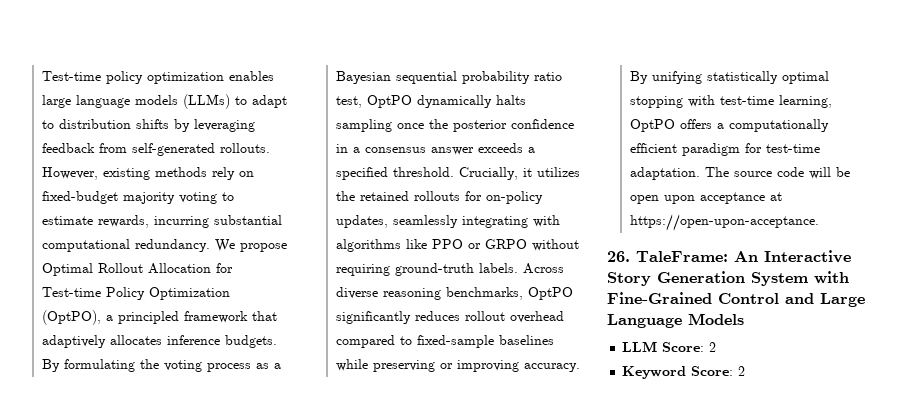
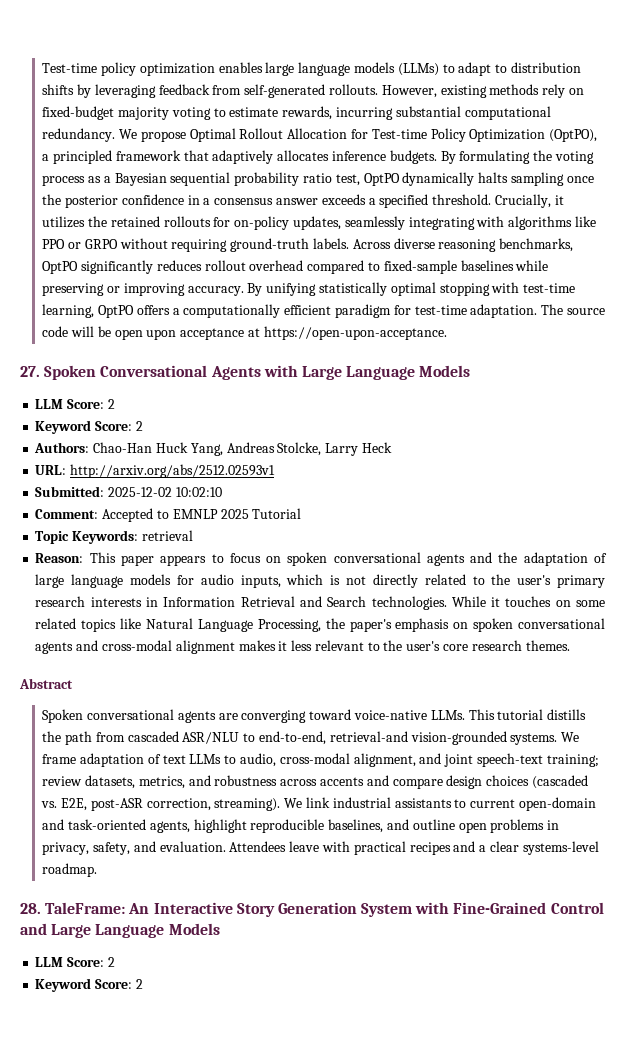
- 26. TaleFrame: An Interactive Story Generation System with Fine-Grained Control and Large Language Models
+ 27. Spoken Conversational Agents with Large Language Models
+ LLM Score: 2
+ Keyword Score: 2
+ Authors: Chao-Han Huck Yang, Andreas Stolcke, Larry Heck
+ URL: http://arxiv.org/abs/2512.02593v1
+ Submitted: 2025-12-02 10:02:10
+ Comment: Accepted to EMNLP 2025 Tutorial
+ Topic Keywords: retrieval
+ Reason: This paper appears to focus on spoken conversational agents and the adaptation of large language models for audio inputs, which is not directly related to the user's primary research interests in Information Retrieval and Search technologies. While it touches on some related topics like Natural Language Processing, the paper's emphasis on spoken conversational agents and cross-modal alignment makes it less relevant to the user's core research themes.
+ Abstract
+ Spoken conversational agents are converging toward voice-native LLMs. This tutorial distills the path from cascaded ASR/NLU to end-to-end, retrieval-and vision-grounded systems. We frame adaptation of text LLMs to audio, cross-modal alignment, and joint speech-text training; review datasets, metrics, and robustness across accents and compare design choices (cascaded vs. E2E, post-ASR correction, streaming). We link industrial assistants to current open-domain and task-oriented agents, highlight reproducible baselines, and outline open problems in privacy, safety, and evaluation. Attendees leave with practical recipes and a clear systems-level roadmap.
+ 28. TaleFrame: An Interactive Story Generation System with Fine-Grained Control and Large Language Models

